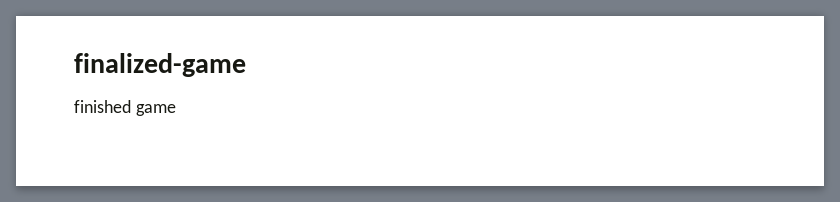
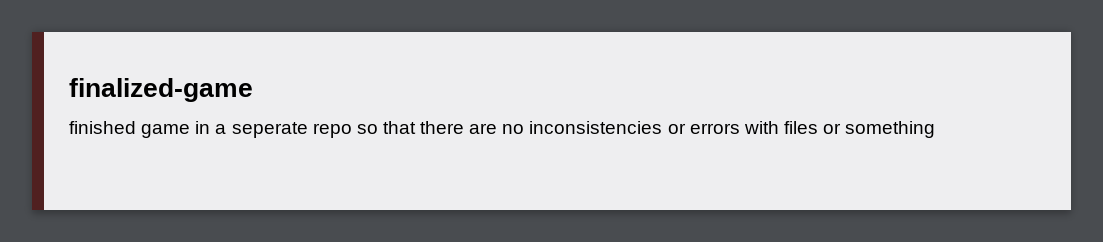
- finished game
+ finished game in a seperate repo so that there are no inconsistencies or errors with files or something

